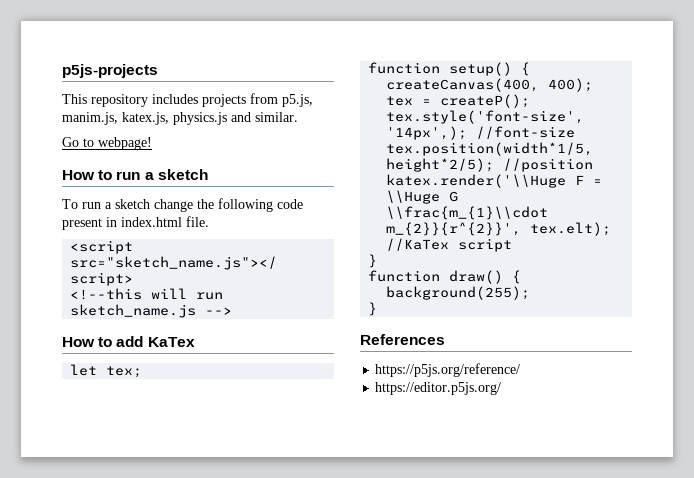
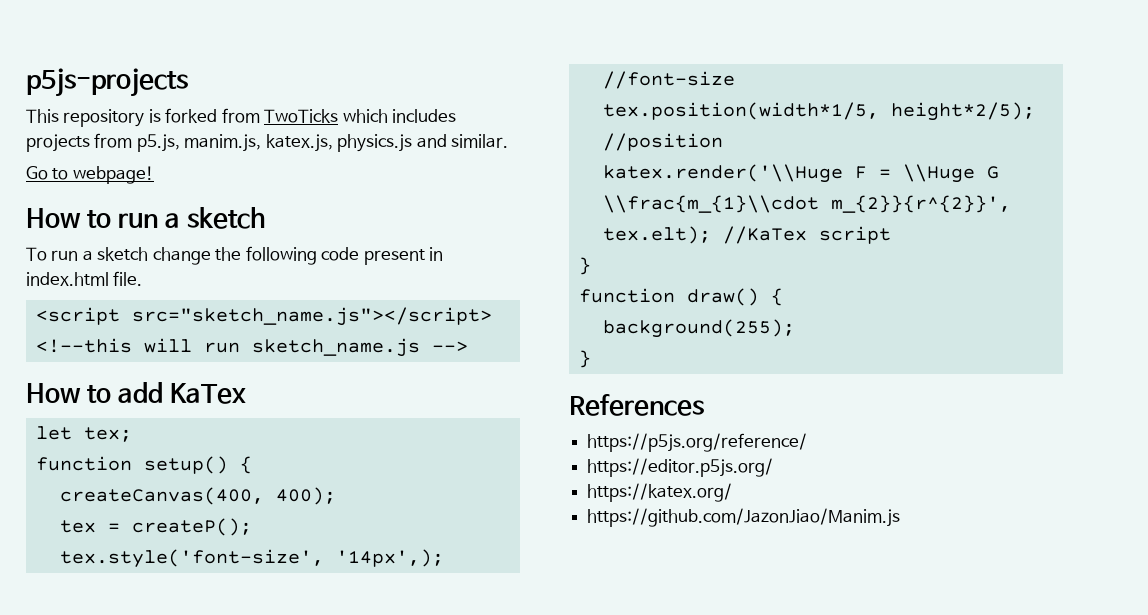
- This repository includes projects from p5.js, manim.js, katex.js, physics.js and similar.
+ This repository is forked from TwoTicks which includes projects from p5.js, manim.js, katex.js, physics.js and similar.
+ https://katex.org/
+ https://github.com/JazonJiao/Manim.js

